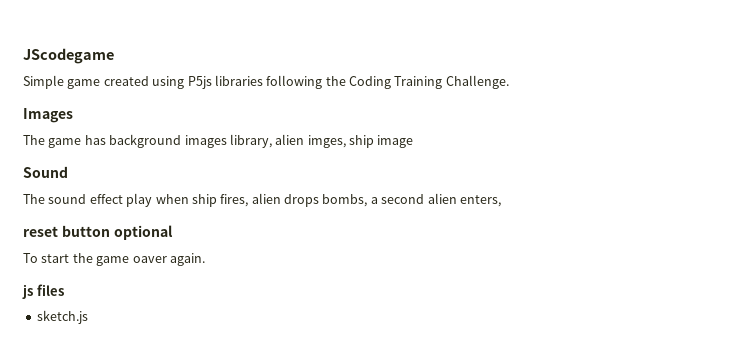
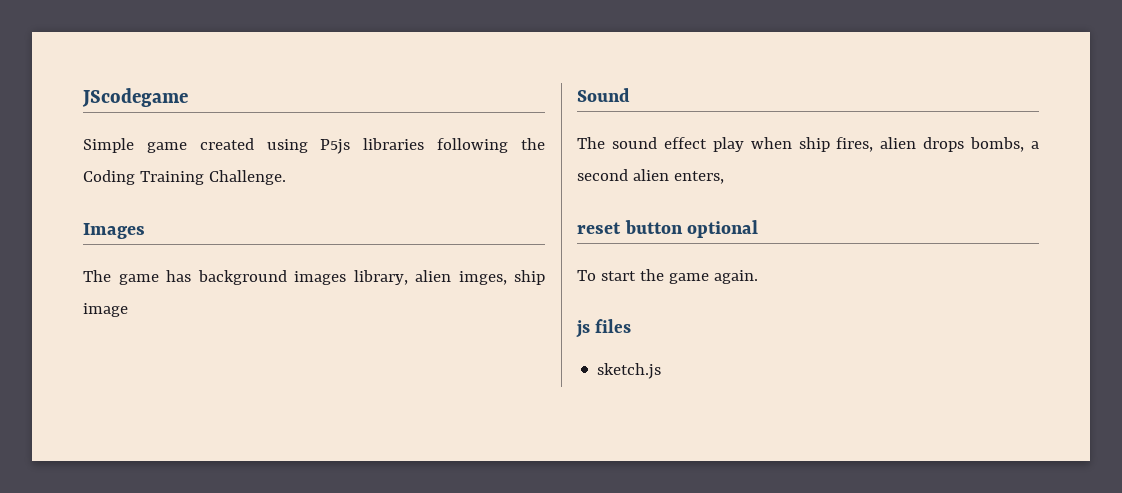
- To start the game oaver again.
+ To start the game again.

